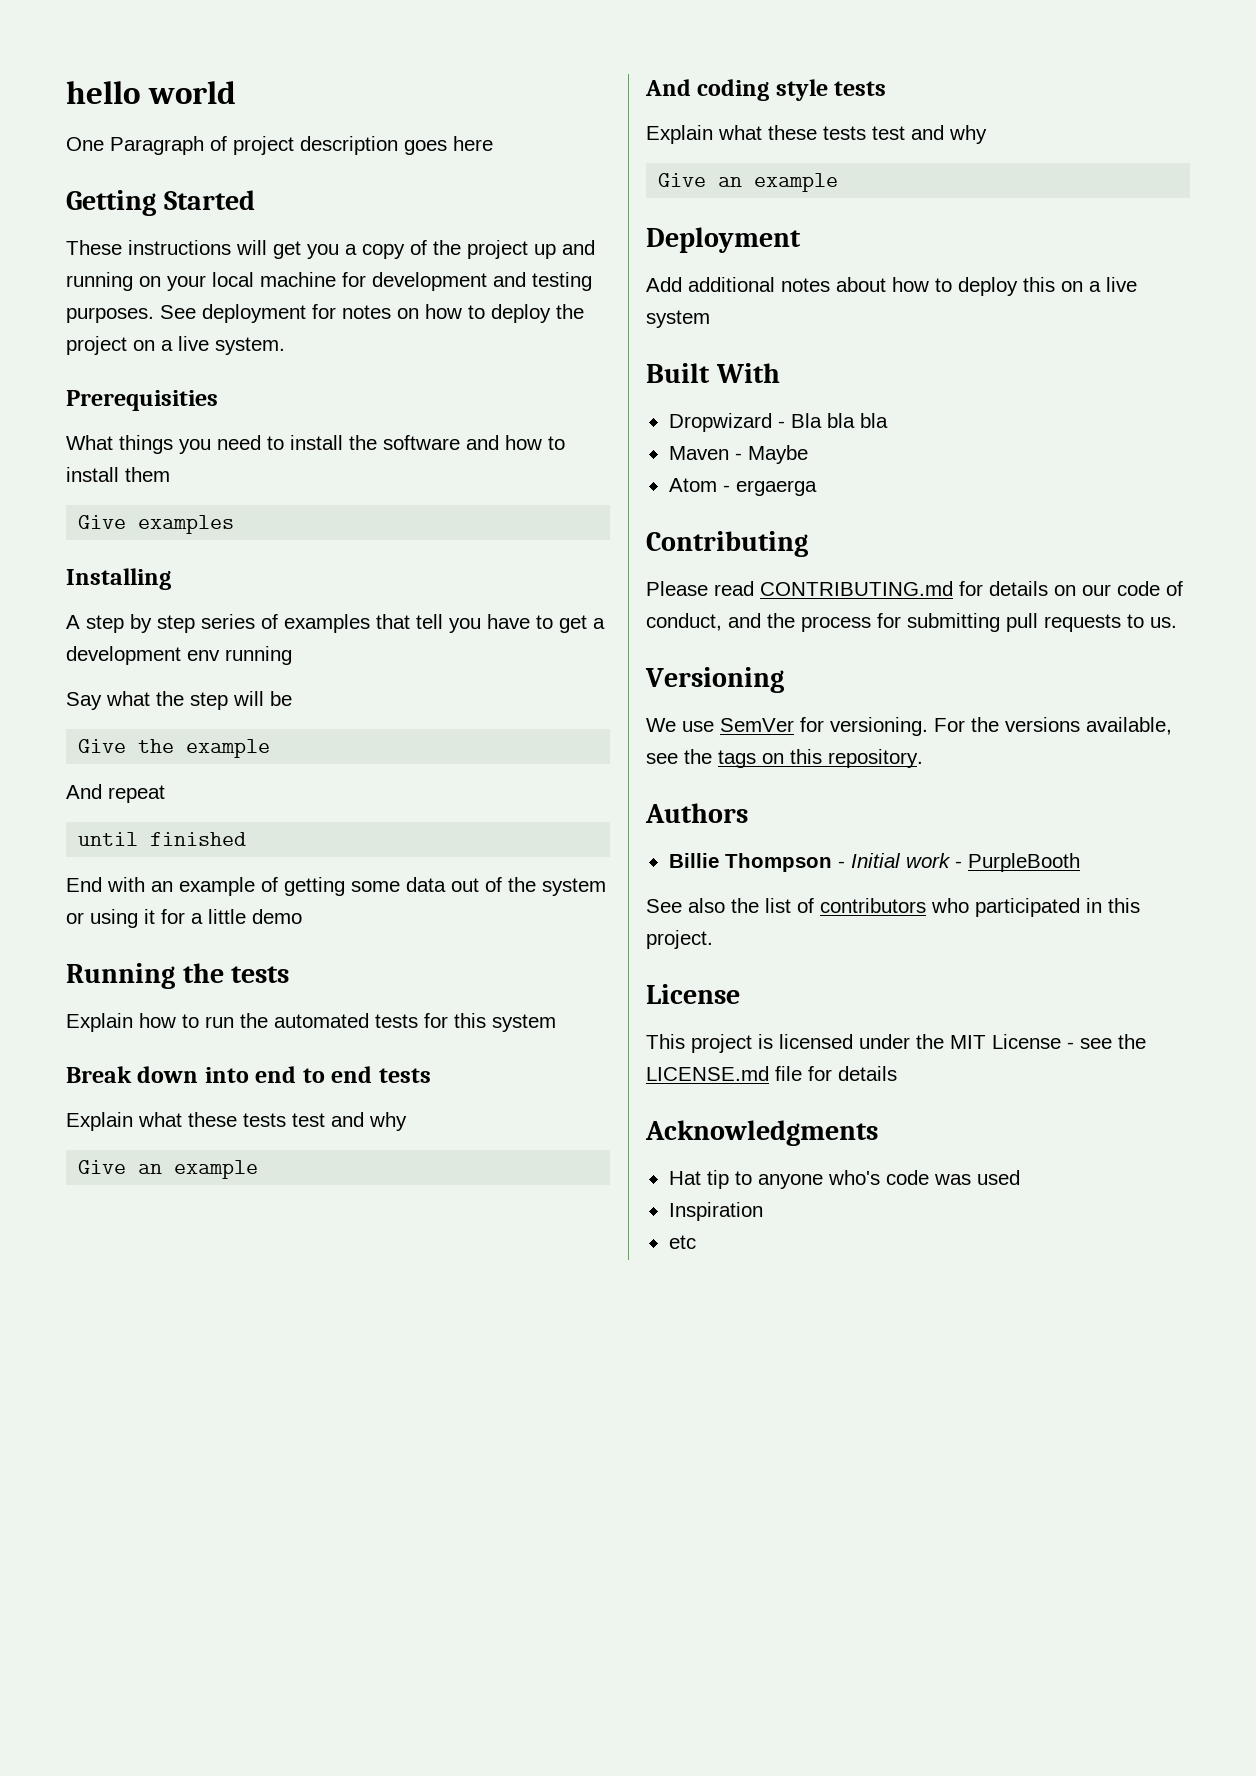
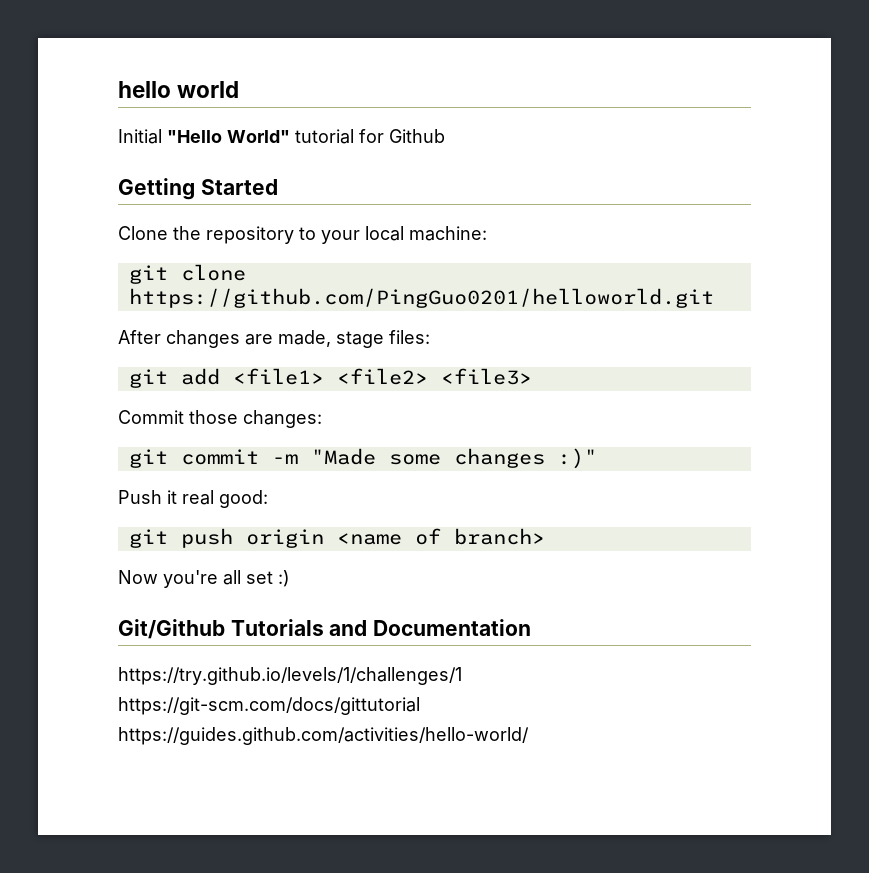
- One Paragraph of project description goes here
+ Initial "Hello World" tutorial for Github
  Getting Started
- These instructions will get you a copy of the project up and running on your local machine for development and testing purposes. See deployment for notes on how to deploy the project on a live system.
- Prerequisities
- What things you need to install the software and how to install them
- Give examples
- Installing
- A step by step series of examples that tell you have to get a development env running
- Say what the step will be
- Give the example
- And repeat
- until finished
- End with an example of getting some data out of the system or using it for a little demo
- Running the tests
- Explain how to run the automated tests for this system
- Break down into end to end tests
- Explain what these tests test and why
- Give an example
- And coding style tests
- Explain what these tests test and why
- Give an example
- Deployment
- Add additional notes about how to deploy this on a live system
- Built With
- Dropwizard - Bla bla bla
- Maven - Maybe
- Atom - ergaerga
- Contributing
- Please read CONTRIBUTING.md for details on our code of conduct, and the process for submitting pull requests to us.
- Versioning
- We use SemVer for versioning. For the versions available, see the tags on this repository.
- Authors
- Billie Thompson - Initial work - PurpleBooth
- See also the list of contributors who participated in this project.
- License
- This project is licensed under the MIT License - see the LICENSE.md file for details
- Acknowledgments
- Hat tip to anyone who's code was used
- Inspiration
- etc
+ Clone the repository to your local machine:
+ git clone https://github.com/PingGuo0201/helloworld.git
+ After changes are made, stage files:
+ git add <file1> <file2> <file3>
+ Commit those changes:
+ git commit -m "Made some changes :)"
+ Push it real good:
+ git push origin <name of branch>
+ Now you're all set :)
+ Git/Github Tutorials and Documentation
+ https://try.github.io/levels/1/challenges/1
+ https://git-scm.com/docs/gittutorial
+ https://guides.github.com/activities/hello-world/

